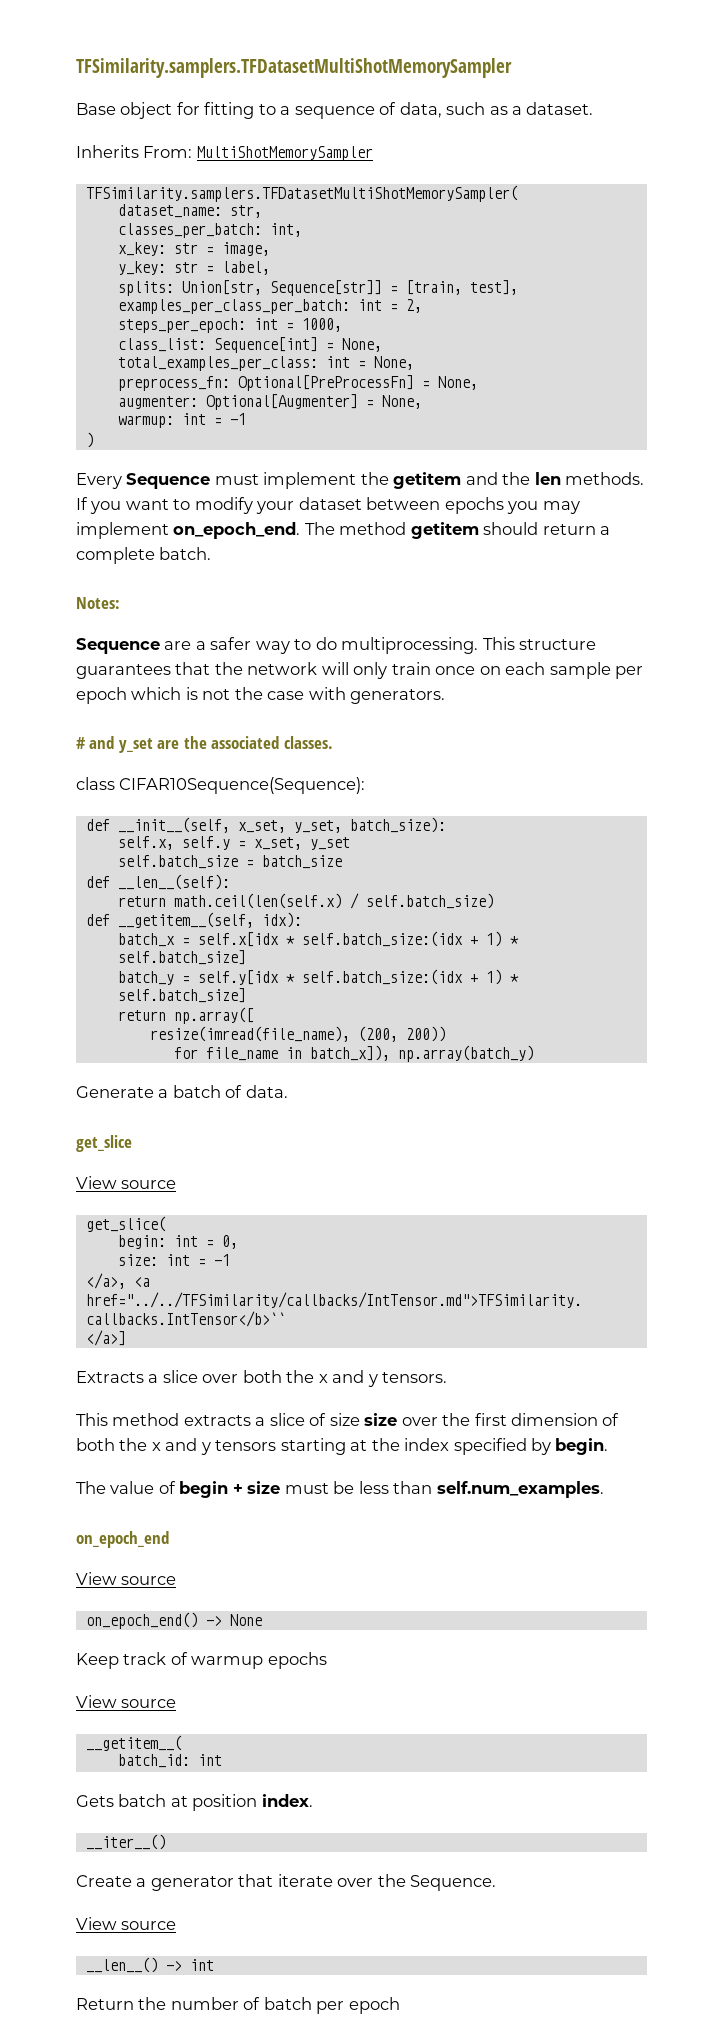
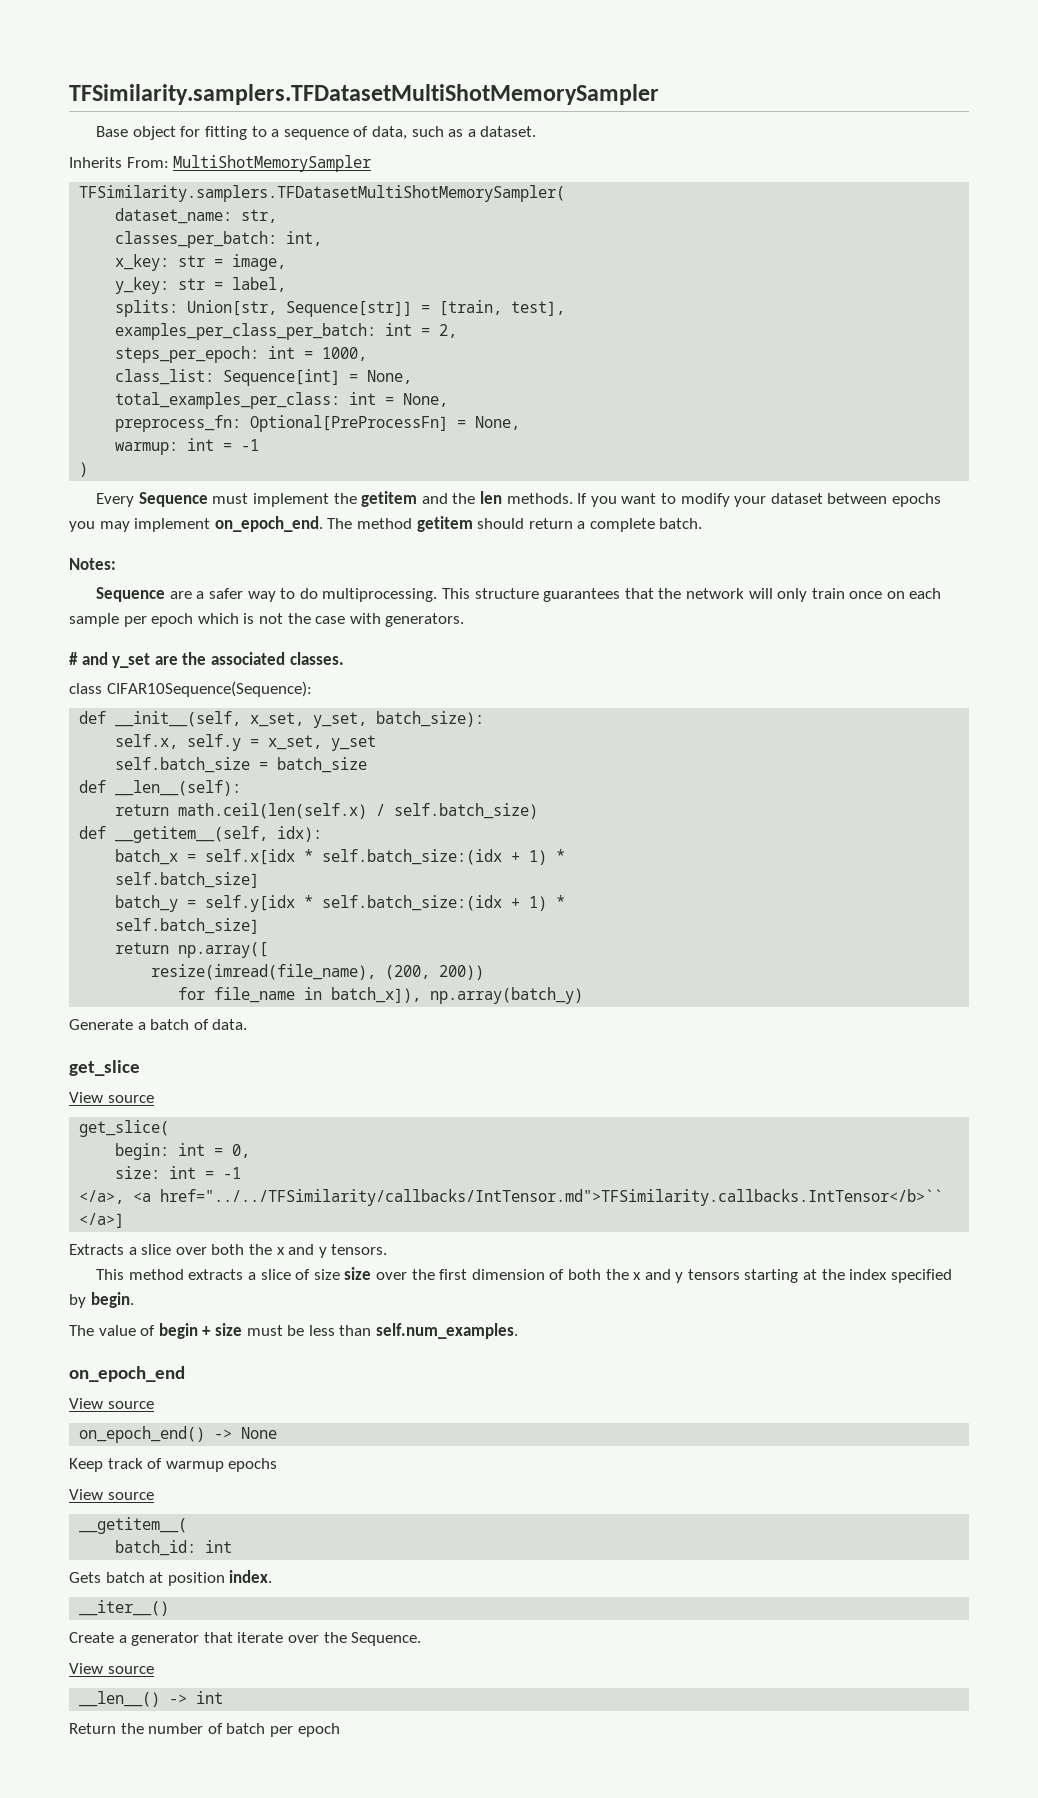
- augmenter: Optional[Augmenter] = None,

